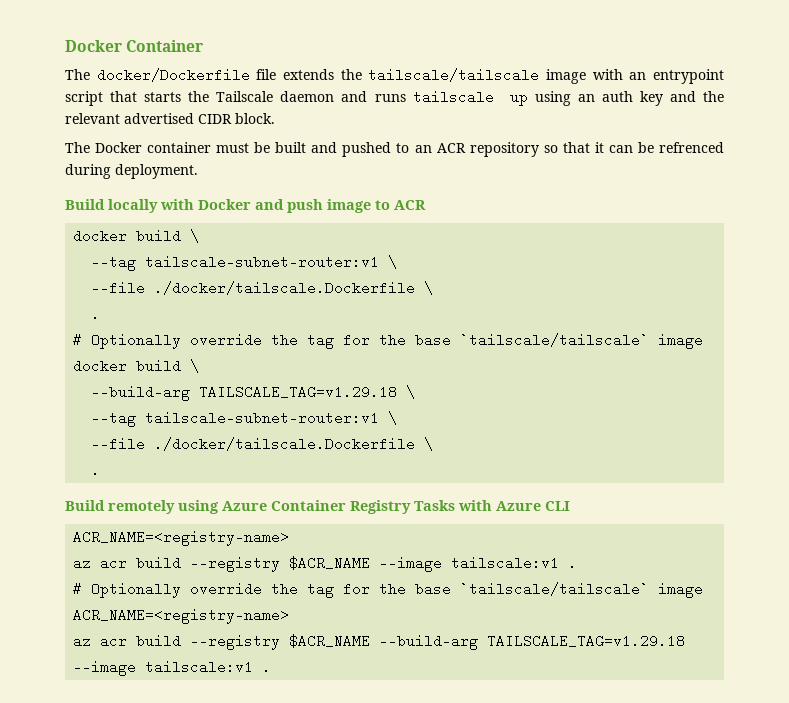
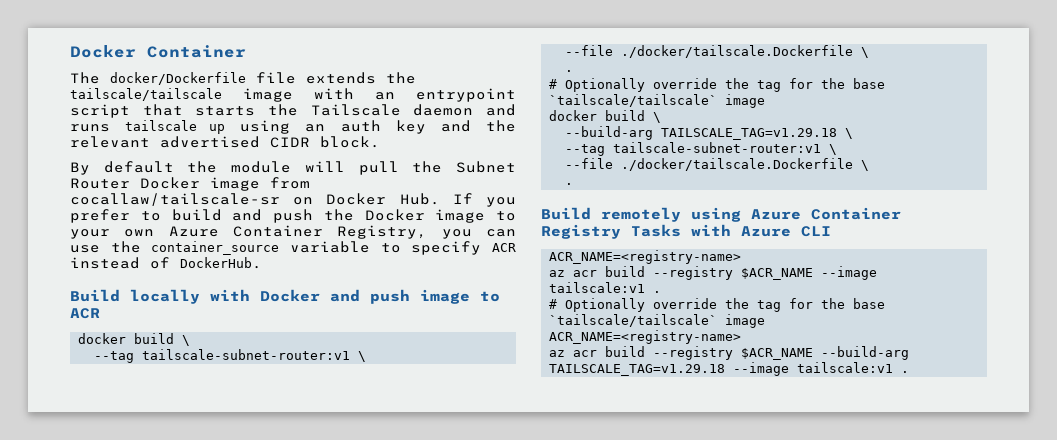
- The Docker container must be built and pushed to an ACR repository so that it can be refrenced during deployment.
+ By default the module will pull the Subnet Router Docker image from cocallaw/tailscale-sr on Docker Hub. If you prefer to build and push the Docker image to your own Azure Container Registry, you can use the container_source variable to specify ACR instead of DockerHub.

